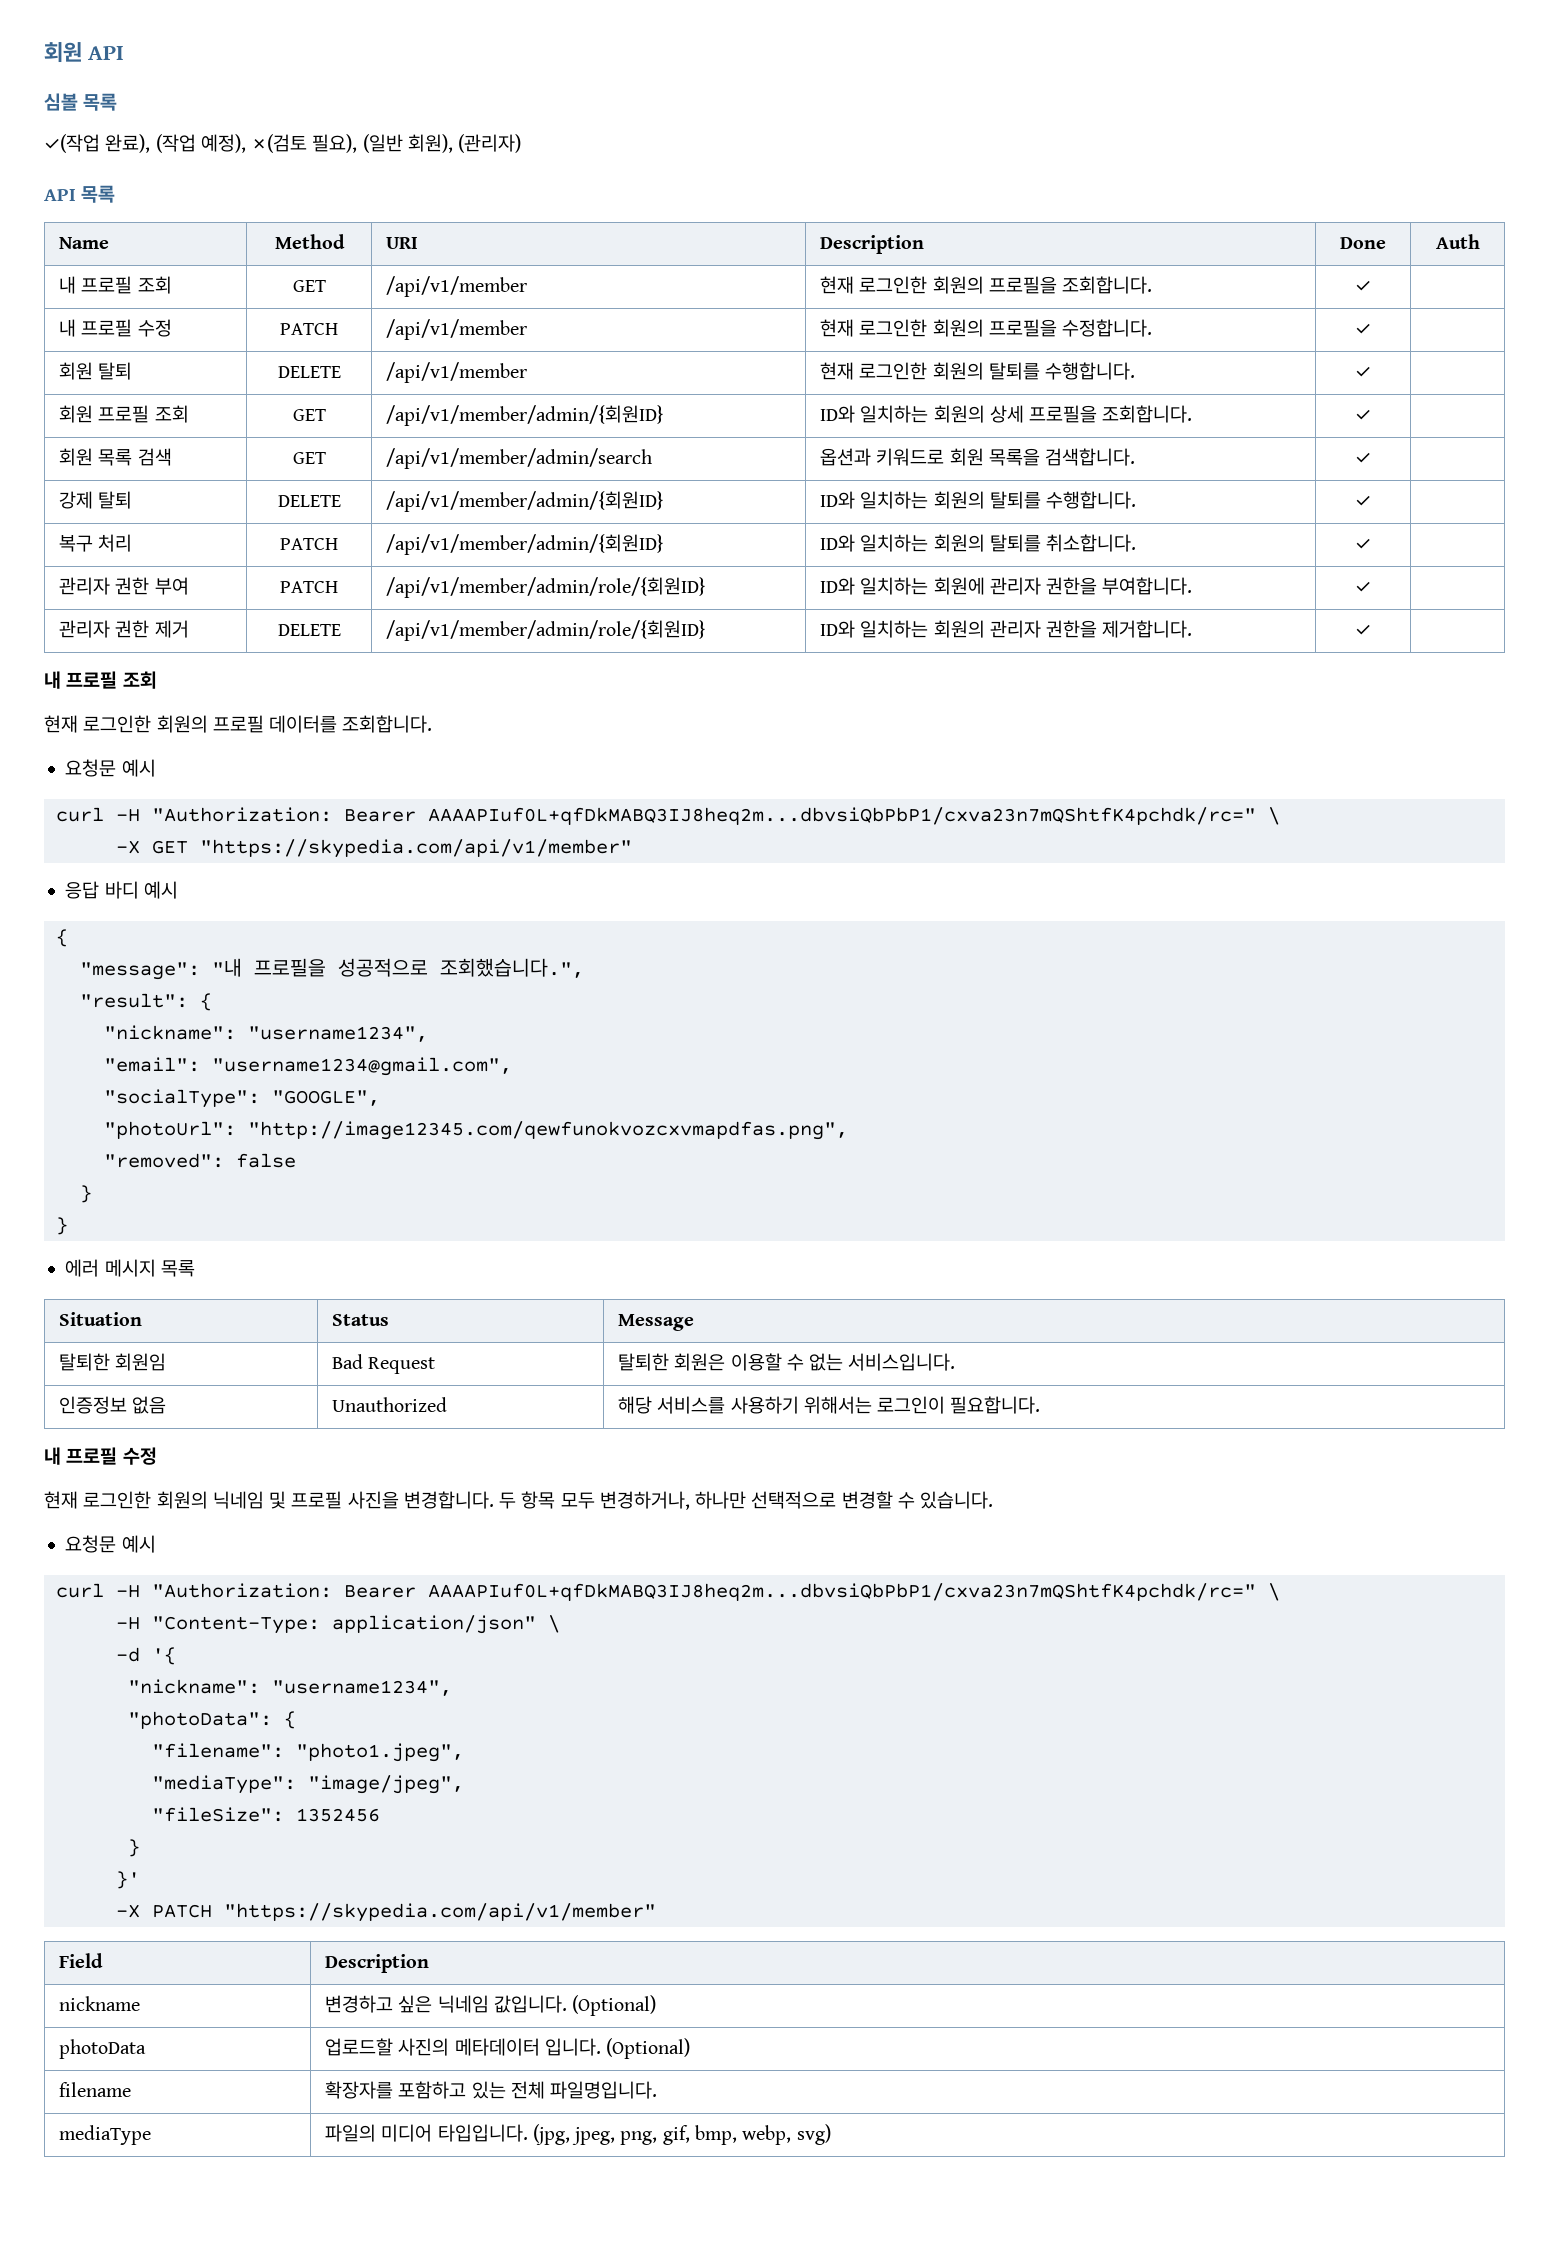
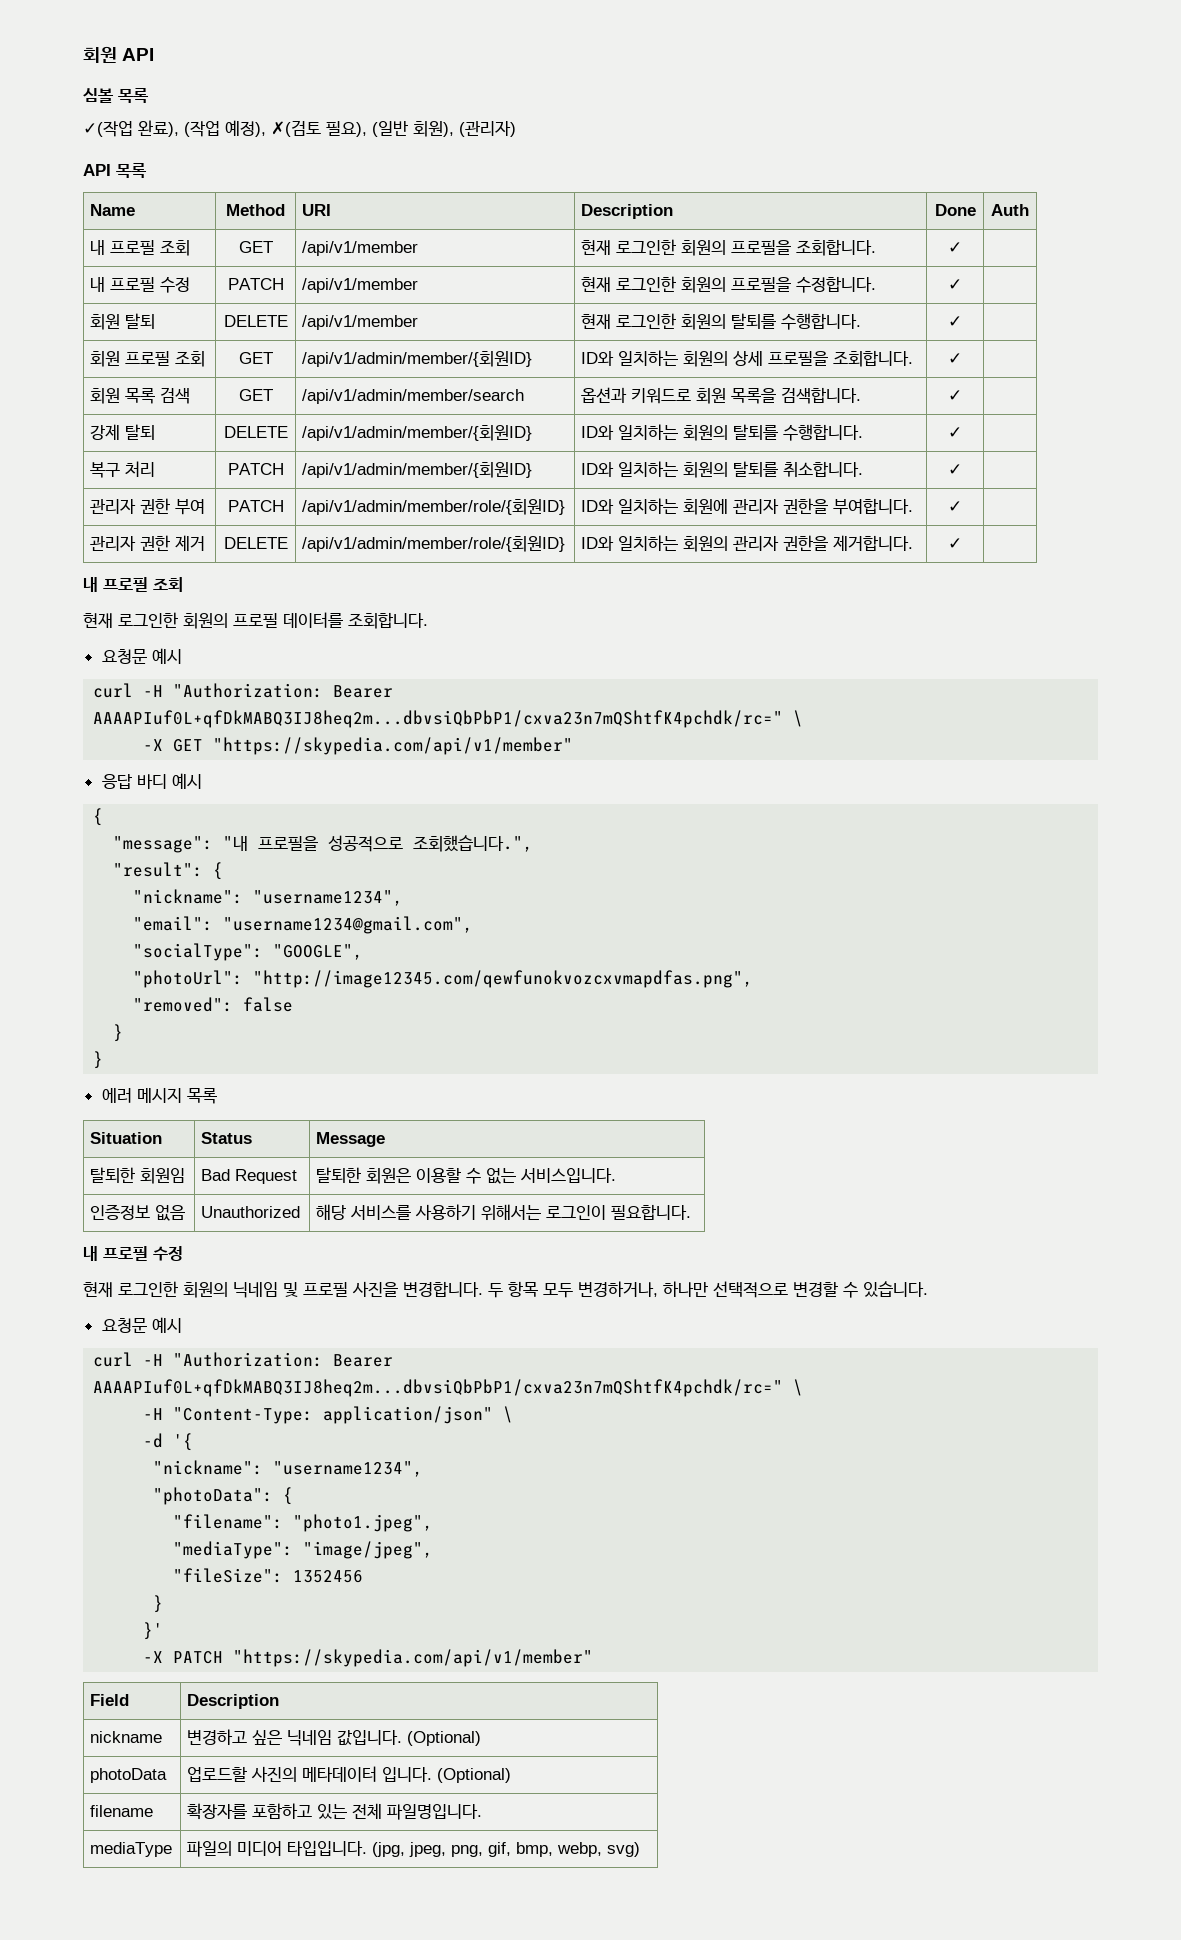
- 회원 프로필 조회 | GET | /api/v1/member/admin/{회원ID} | ID와 일치하는 회원의 상세 프로필을 조회합니다. | ✓ |
+ 회원 프로필 조회 | GET | /api/v1/admin/member/{회원ID} | ID와 일치하는 회원의 상세 프로필을 조회합니다. | ✓ |
- 회원 목록 검색 | GET | /api/v1/member/admin/search | 옵션과 키워드로 회원 목록을 검색합니다. | ✓ |
+ 회원 목록 검색 | GET | /api/v1/admin/member/search | 옵션과 키워드로 회원 목록을 검색합니다. | ✓ |
- 강제 탈퇴 | DELETE | /api/v1/member/admin/{회원ID} | ID와 일치하는 회원의 탈퇴를 수행합니다. | ✓ |
+ 강제 탈퇴 | DELETE | /api/v1/admin/member/{회원ID} | ID와 일치하는 회원의 탈퇴를 수행합니다. | ✓ |
- 복구 처리 | PATCH | /api/v1/member/admin/{회원ID} | ID와 일치하는 회원의 탈퇴를 취소합니다. | ✓ |
+ 복구 처리 | PATCH | /api/v1/admin/member/{회원ID} | ID와 일치하는 회원의 탈퇴를 취소합니다. | ✓ |
- 관리자 권한 부여 | PATCH | /api/v1/member/admin/role/{회원ID} | ID와 일치하는 회원에 관리자 권한을 부여합니다. | ✓ |
+ 관리자 권한 부여 | PATCH | /api/v1/admin/member/role/{회원ID} | ID와 일치하는 회원에 관리자 권한을 부여합니다. | ✓ |
- 관리자 권한 제거 | DELETE | /api/v1/member/admin/role/{회원ID} | ID와 일치하는 회원의 관리자 권한을 제거합니다. | ✓ |
+ 관리자 권한 제거 | DELETE | /api/v1/admin/member/role/{회원ID} | ID와 일치하는 회원의 관리자 권한을 제거합니다. | ✓ |

